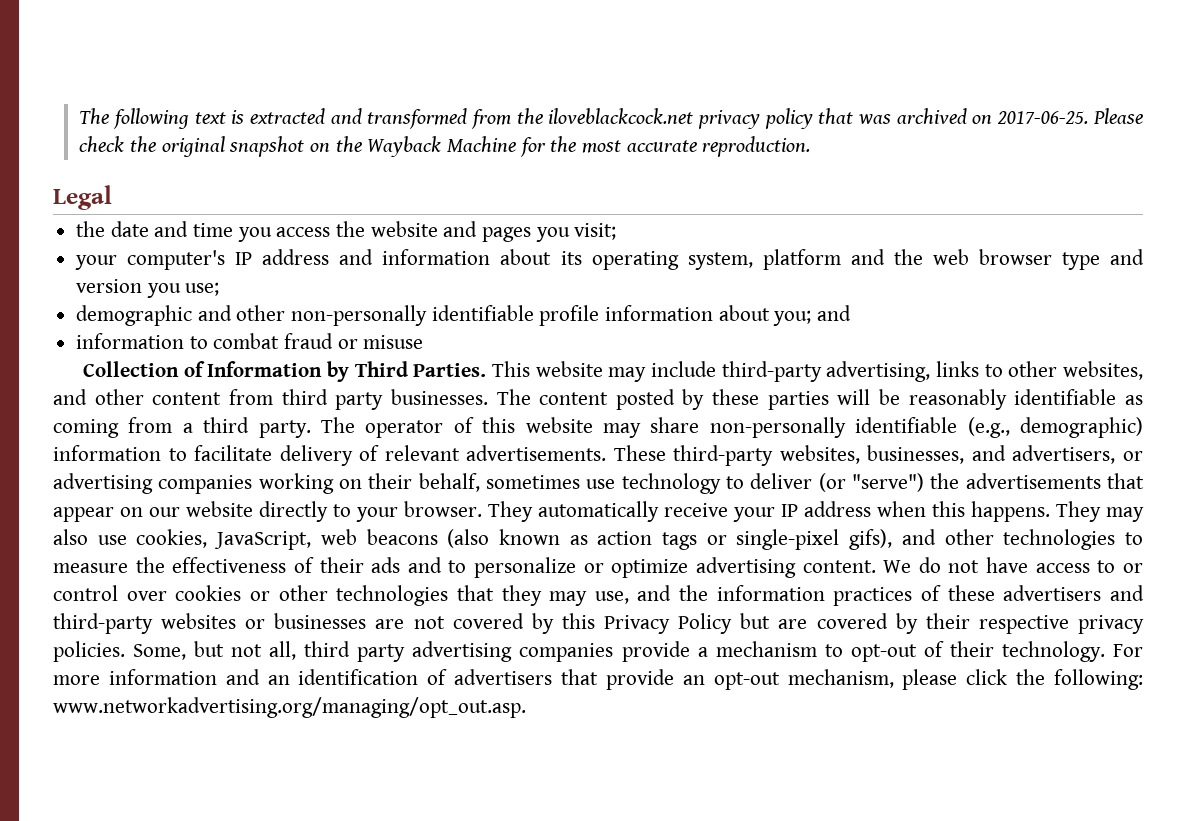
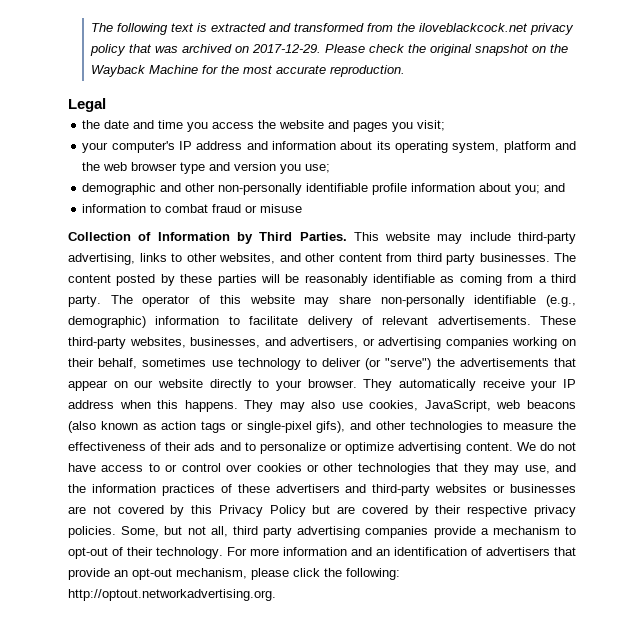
- The following text is extracted and transformed from the iloveblackcock.net privacy policy that was archived on 2017-06-25.
+ The following text is extracted and transformed from the iloveblackcock.net privacy policy that was archived on 2017-12-29.
- For more information and an identification of advertisers that provide an opt-out mechanism, please click the following: www.networkadvertising.org/managing/opt_out.asp.
+ For more information and an identification of advertisers that provide an opt-out mechanism, please click the following: http://optout.networkadvertising.org.

